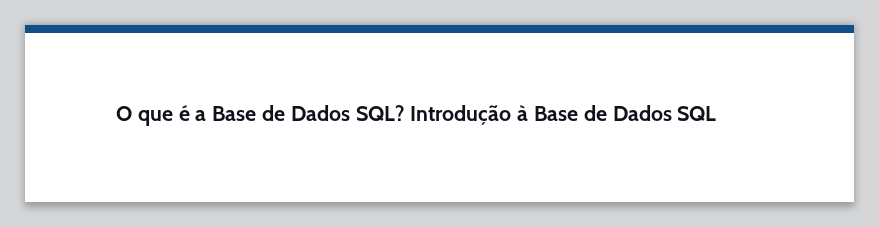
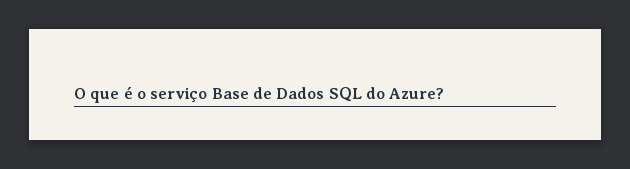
- O que é a Base de Dados SQL? Introdução à Base de Dados SQL
+ O que é o serviço Base de Dados SQL do Azure?

